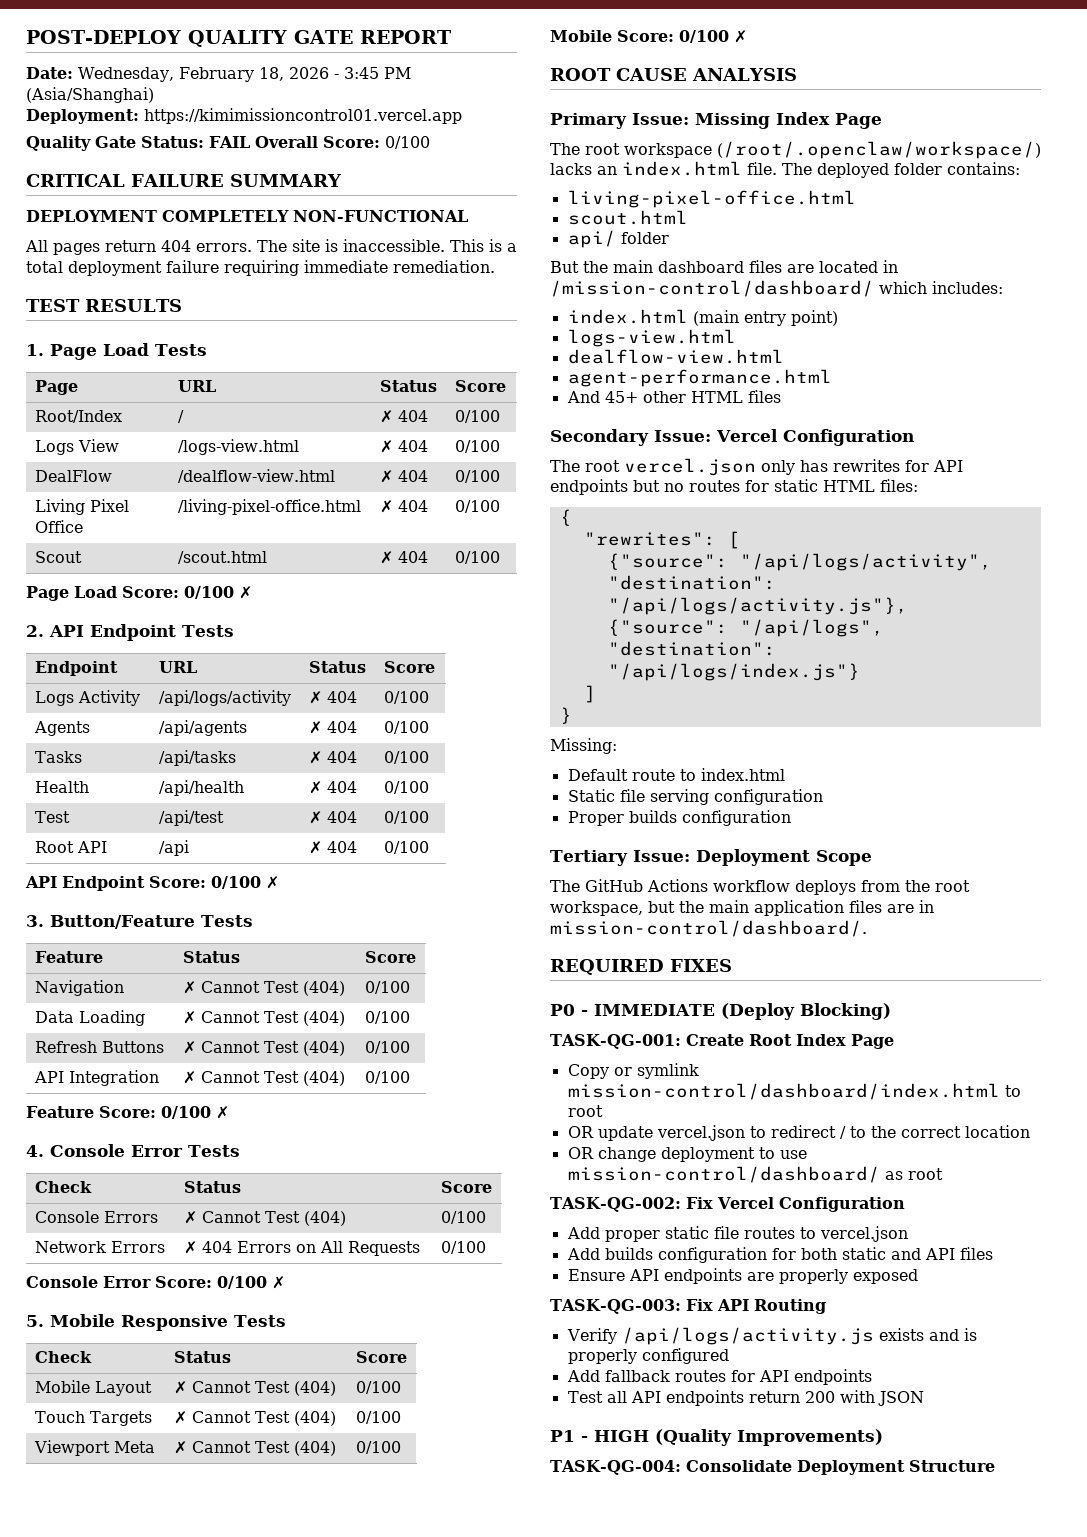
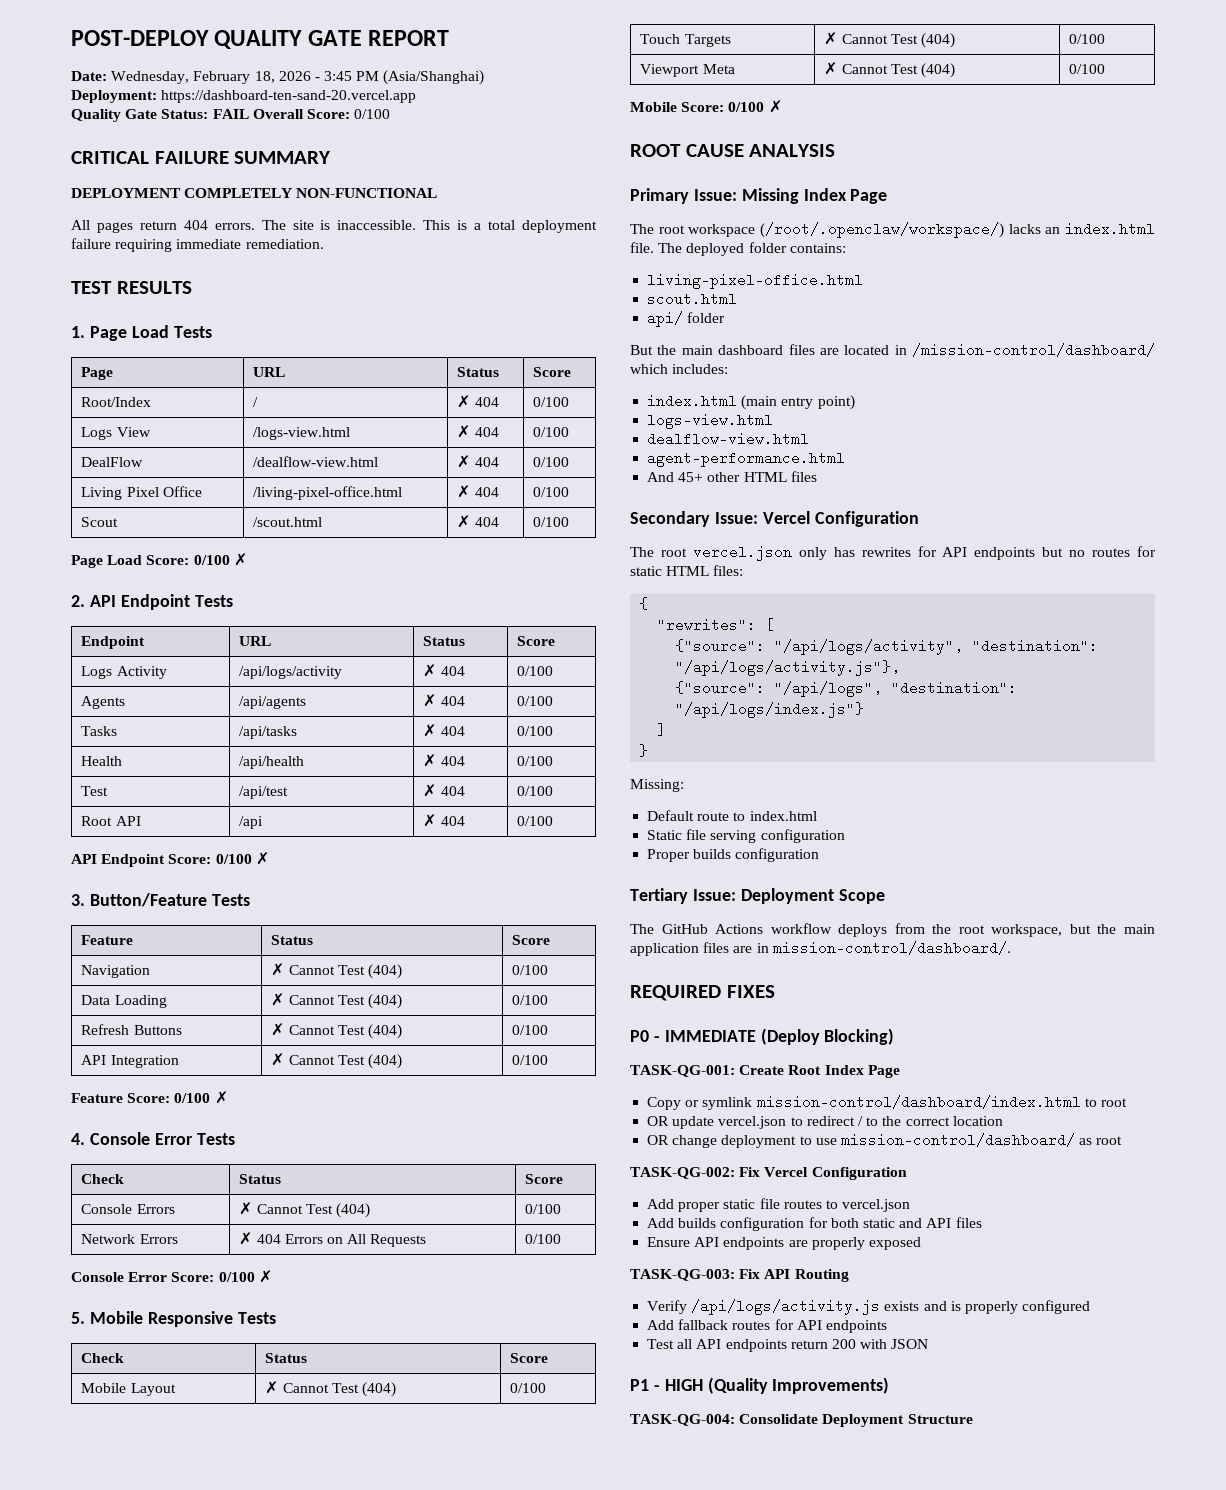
- Deployment: https://kimimissioncontrol01.vercel.app
+ Deployment: https://dashboard-ten-sand-20.vercel.app

